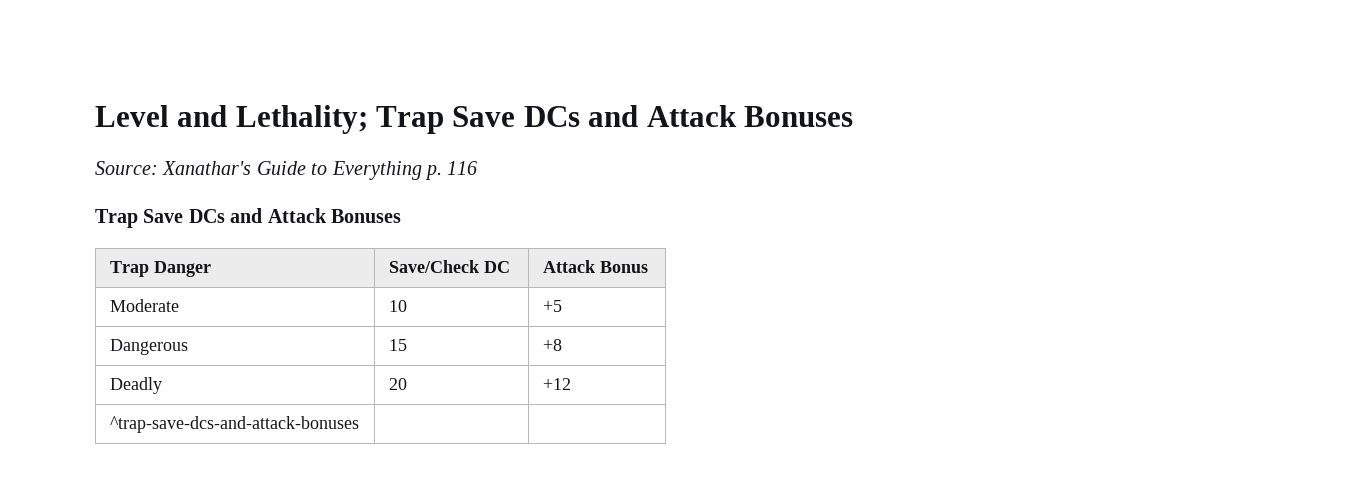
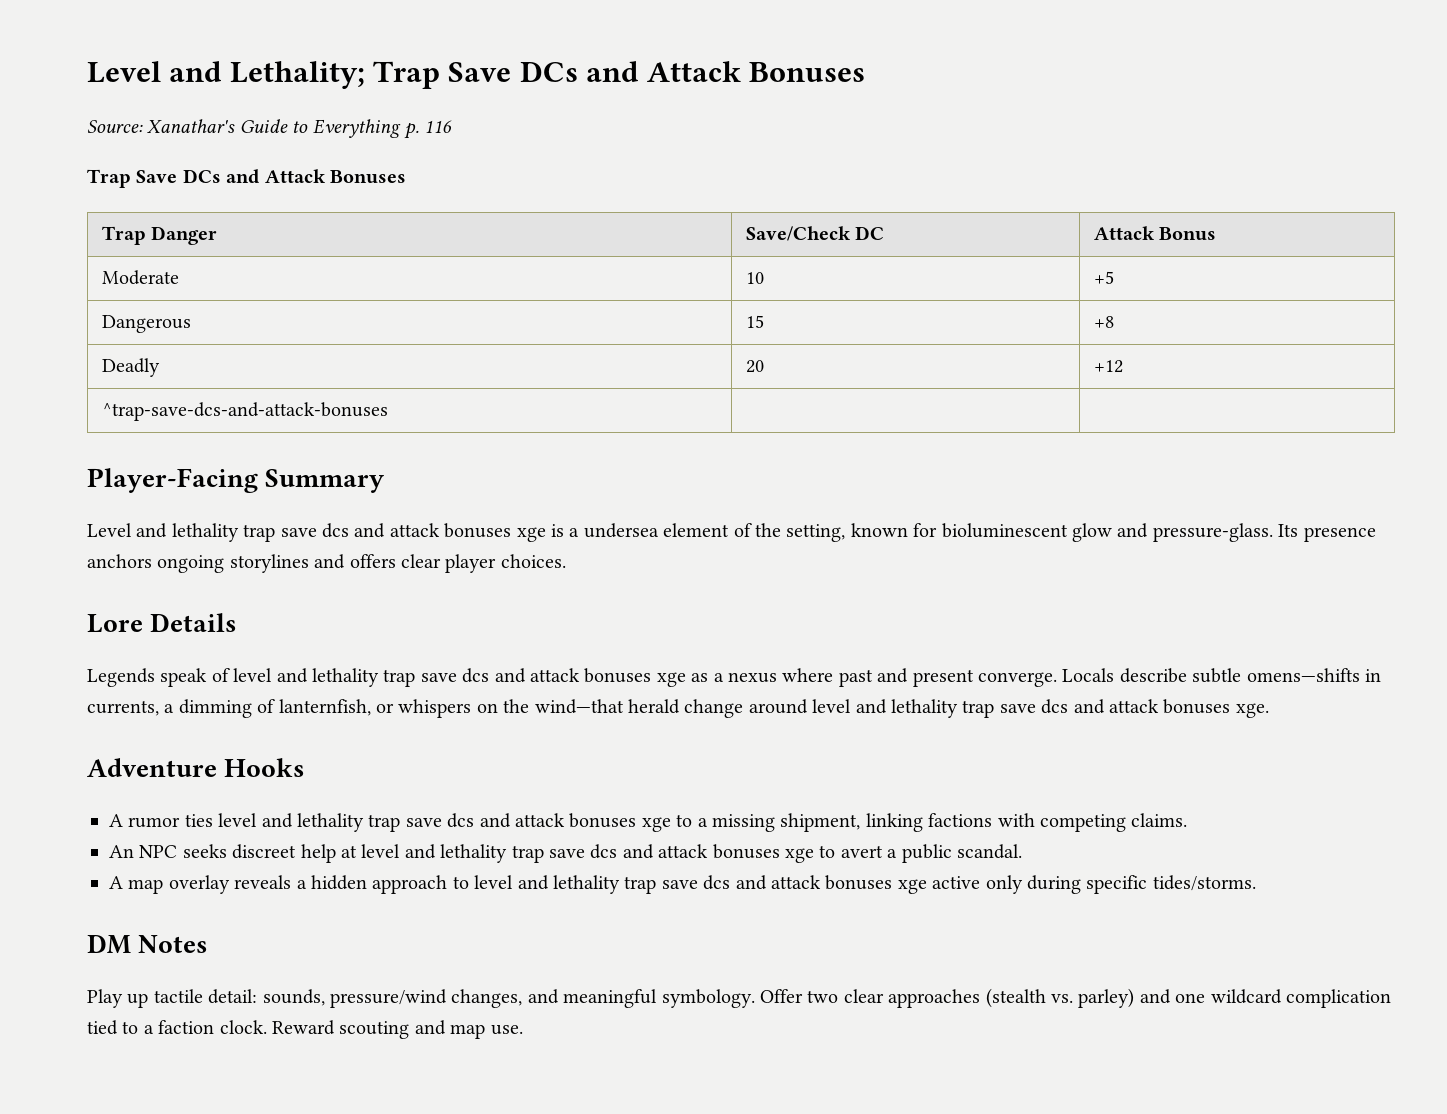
+ Player-Facing Summary
+ Level and lethality trap save dcs and attack bonuses xge is a undersea element of the setting, known for bioluminescent glow and pressure-glass. Its presence anchors ongoing storylines and offers clear player choices.
+ Lore Details
+ Legends speak of level and lethality trap save dcs and attack bonuses xge as a nexus where past and present converge. Locals describe subtle omens—shifts in currents, a dimming of lanternfish, or whispers on the wind—that herald change around level and lethality trap save dcs and attack bonuses xge.
+ Adventure Hooks
+ A rumor ties level and lethality trap save dcs and attack bonuses xge to a missing shipment, linking factions with competing claims.
+ An NPC seeks discreet help at level and lethality trap save dcs and attack bonuses xge to avert a public scandal.
+ A map overlay reveals a hidden approach to level and lethality trap save dcs and attack bonuses xge active only during specific tides/storms.
+ DM Notes
+ Play up tactile detail: sounds, pressure/wind changes, and meaningful symbology. Offer two clear approaches (stealth vs. parley) and one wildcard complication tied to a faction clock. Reward scouting and map use.

